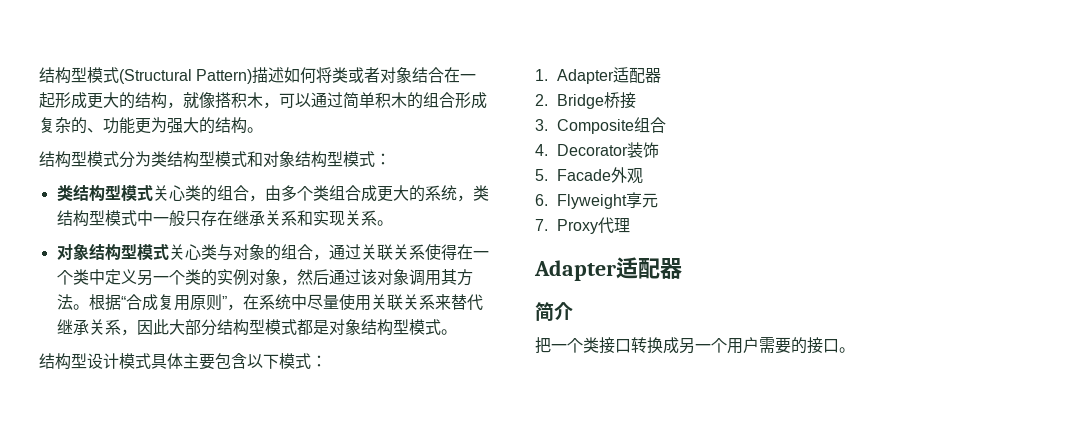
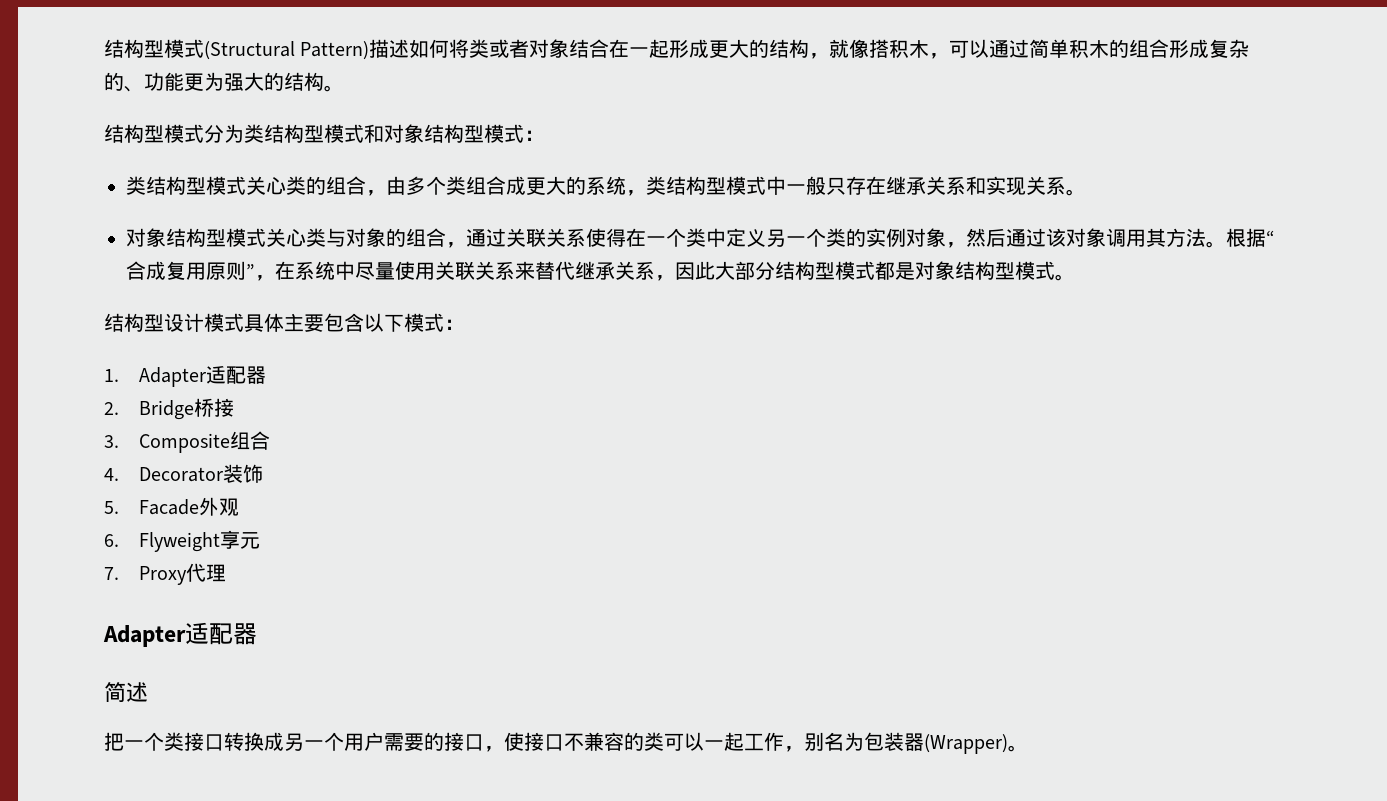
- 简介
+ 简述
- 把一个类接口转换成另一个用户需要的接口。
+ 把一个类接口转换成另一个用户需要的接口，使接口不兼容的类可以一起工作，别名为包装器(Wrapper)。

